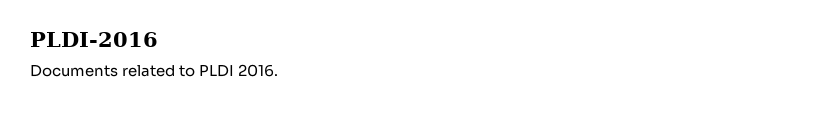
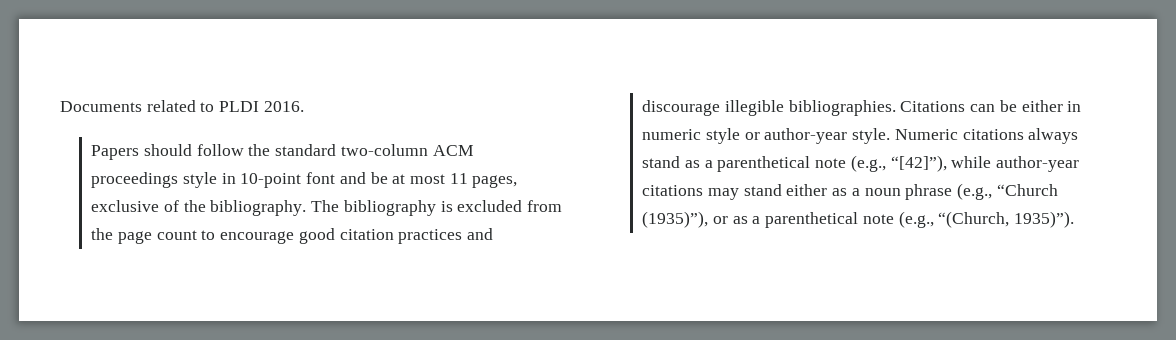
- PLDI-2016
+ Papers should follow the standard two-column ACM proceedings style in 10-point font and be at most 11 pages, exclusive of the bibliography. The bibliography is excluded from the page count to encourage good citation practices and discourage illegible bibliographies. Citations can be either in numeric style or author-year style. Numeric citations always stand as a parenthetical note (e.g., “[42]”), while author-year citations may stand either as a noun phrase (e.g., “Church (1935)”), or as a parenthetical note (e.g., “(Church, 1935)”).

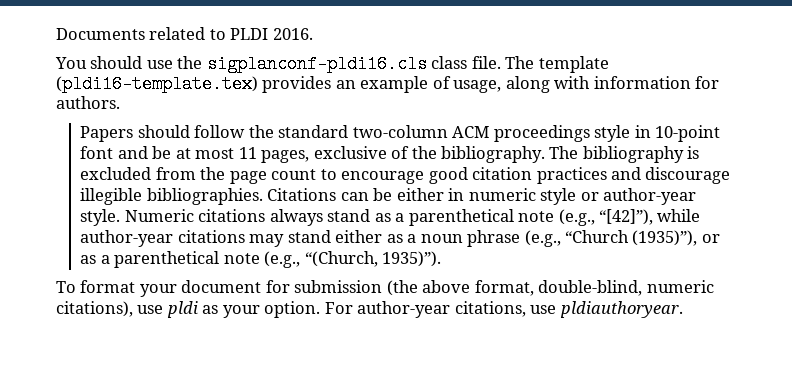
+ You should use the sigplanconf-pldi16.cls class file. The template (pldi16-template.tex) provides an example of usage, along with information for authors.
+ To format your document for submission (the above format, double-blind, numeric citations), use pldi as your option. For author-year citations, use pldiauthoryear.

